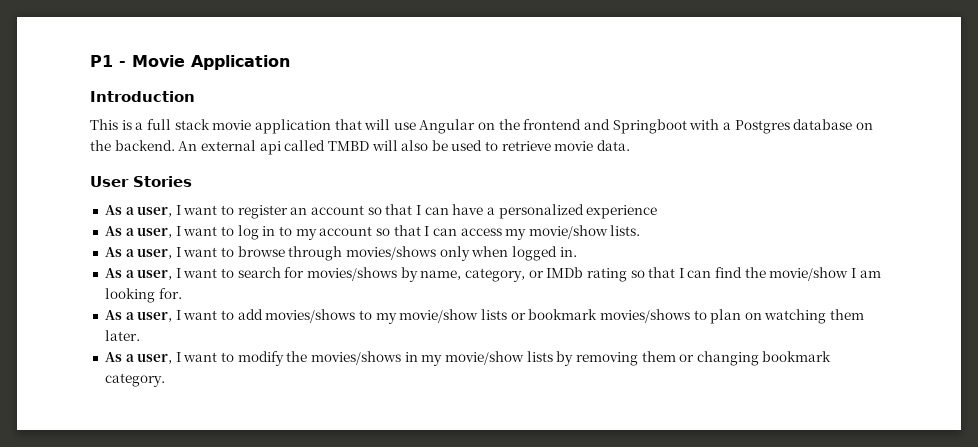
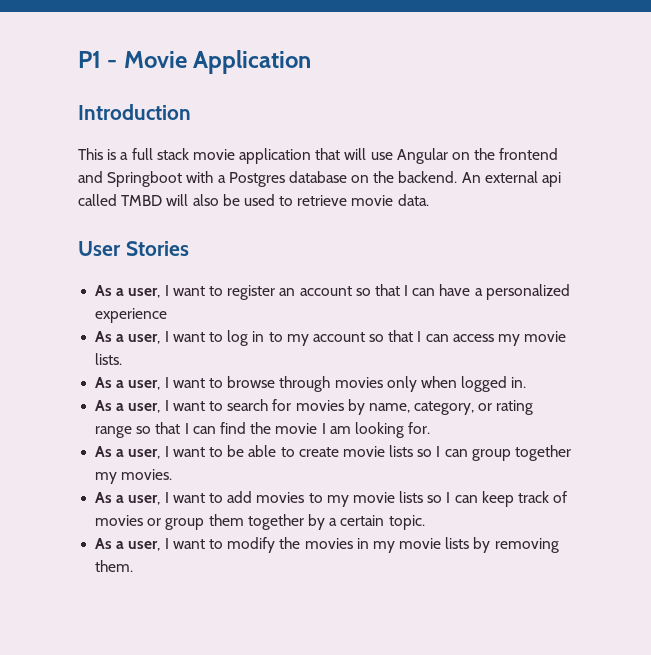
- As a user, I want to log in to my account so that I can access my movie/show lists.
+ As a user, I want to log in to my account so that I can access my movie lists.
- As a user, I want to browse through movies/shows only when logged in.
+ As a user, I want to browse through movies only when logged in.
- As a user, I want to search for movies/shows by name, category, or IMDb rating so that I can find the movie/show I am looking for.
+ As a user, I want to search for movies by name, category, or rating range so that I can find the movie I am looking for.
+ As a user, I want to be able to create movie lists so I can group together my movies.
- As a user, I want to add movies/shows to my movie/show lists or bookmark movies/shows to plan on watching them later.
+ As a user, I want to add movies to my movie lists so I can keep track of movies or group them together by a certain topic.
- As a user, I want to modify the movies/shows in my movie/show lists by removing them or changing bookmark category.
+ As a user, I want to modify the movies in my movie lists by removing them.

